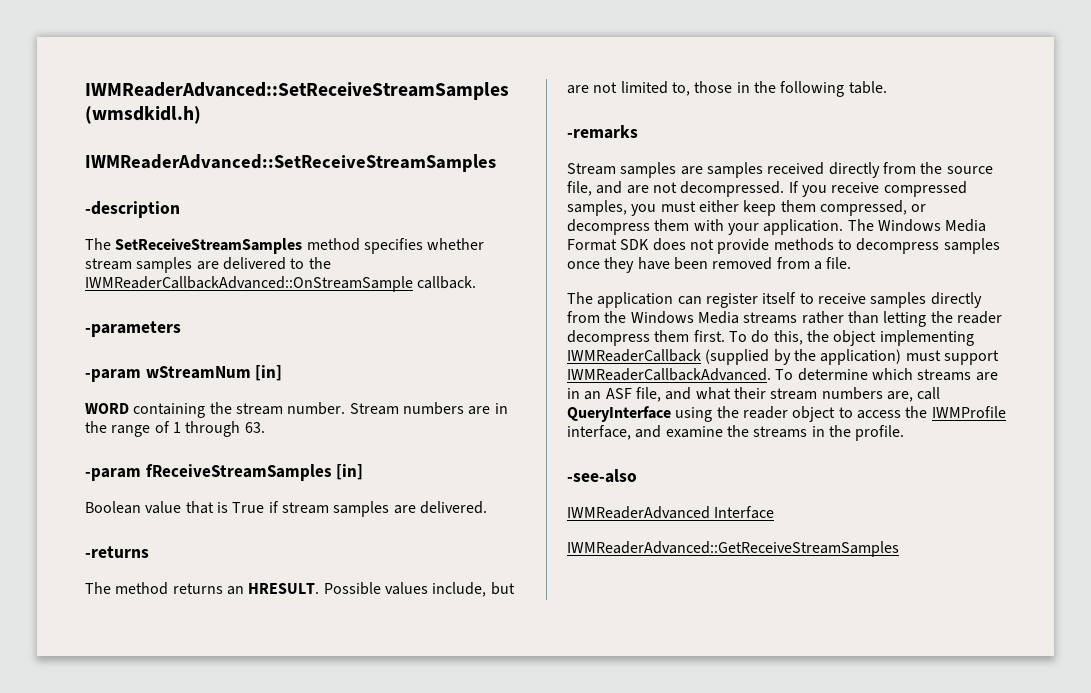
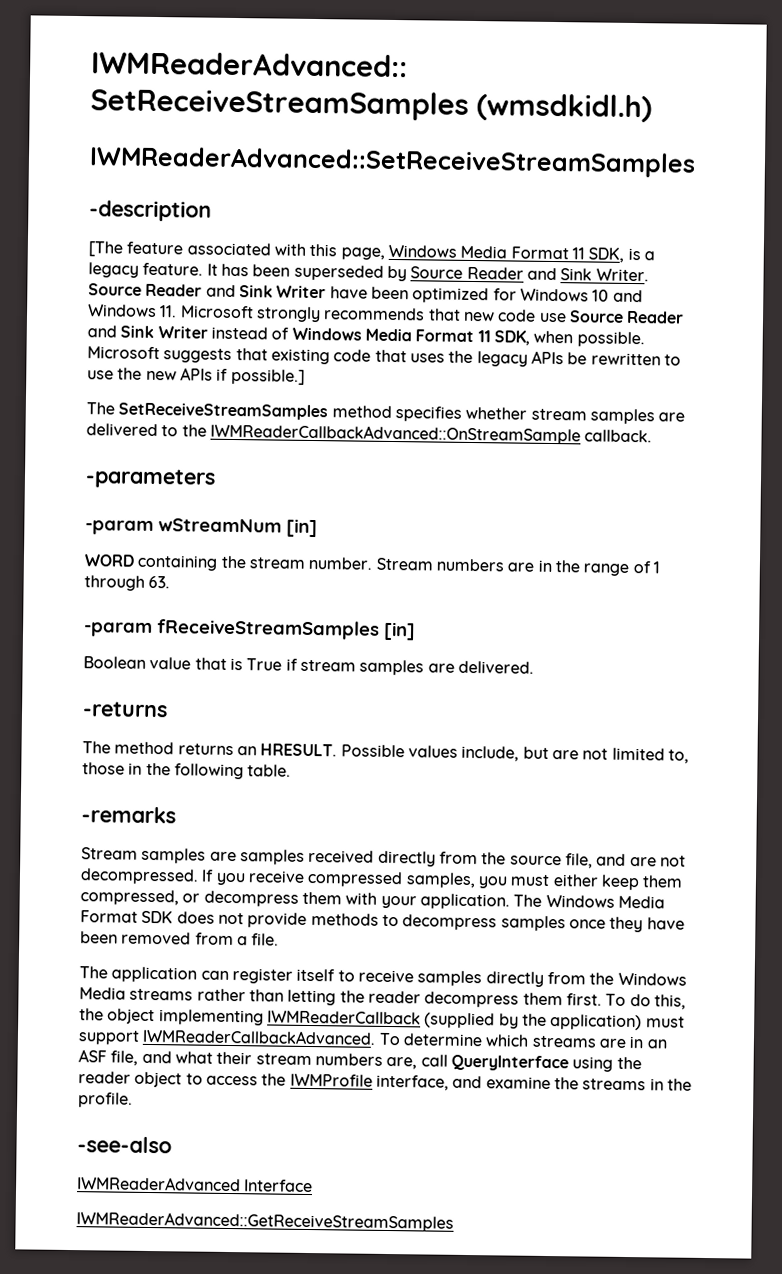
+ [The feature associated with this page, Windows Media Format 11 SDK, is a legacy feature. It has been superseded by Source Reader and Sink Writer. Source Reader and Sink Writer have been optimized for Windows 10 and Windows 11. Microsoft strongly recommends that new code use Source Reader and Sink Writer instead of Windows Media Format 11 SDK, when possible. Microsoft suggests that existing code that uses the legacy APIs be rewritten to use the new APIs if possible.]

